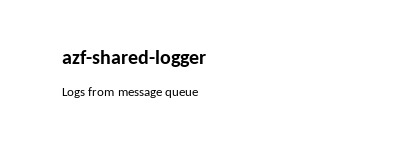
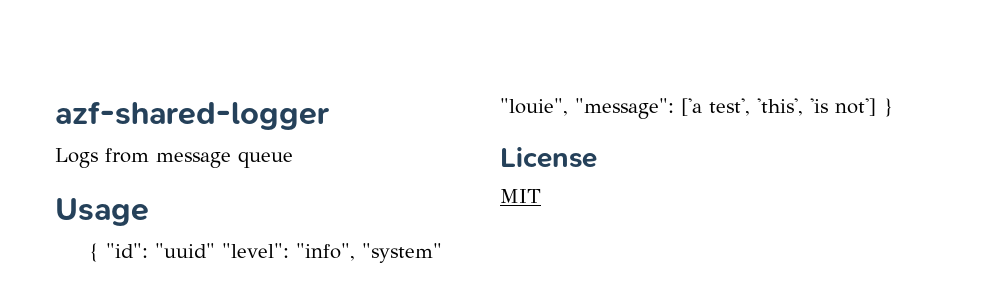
+ Usage
+ { "id": "uuid" "level": "info", "system" "louie", "message": ['a test', 'this', 'is not'] }
+ License
+ MIT

